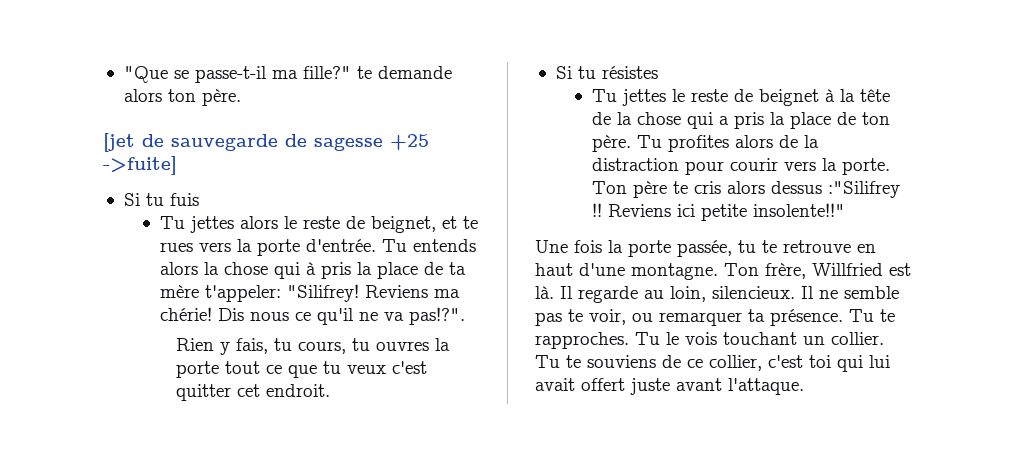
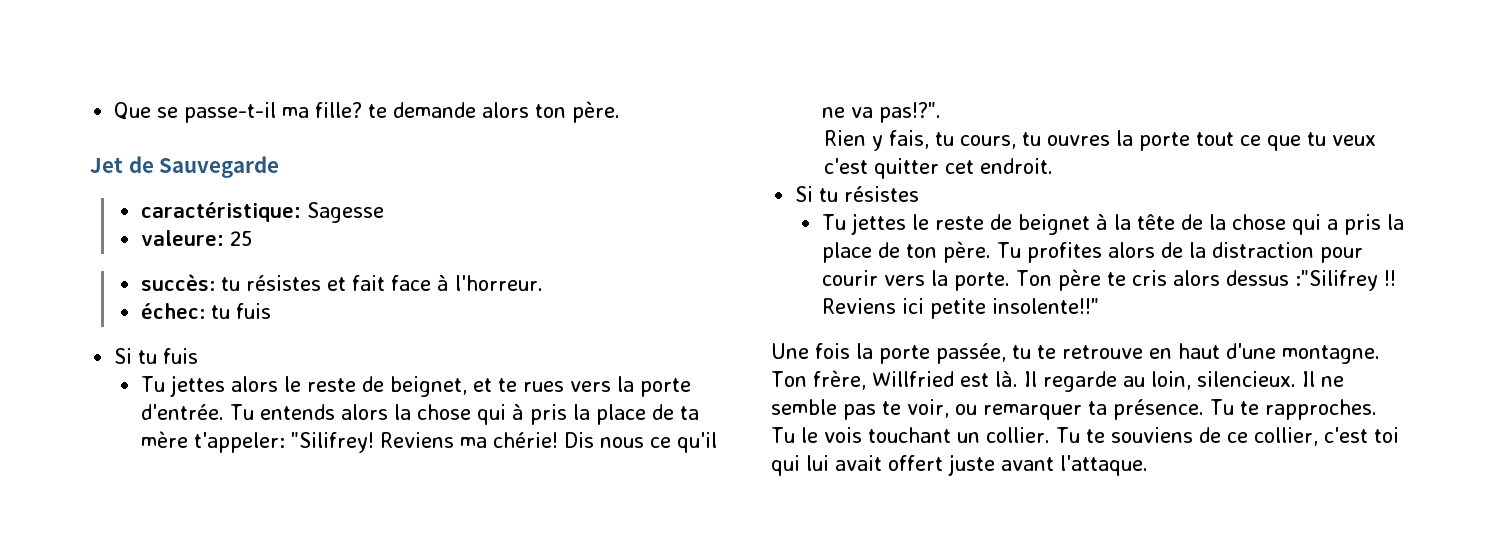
- "Que se passe-t-il ma fille?" te demande alors ton père.
+ Que se passe-t-il ma fille? te demande alors ton père.
- [jet de sauvegarde de sagesse +25 ->fuite]
+ Jet de Sauvegarde
+ caractéristique: Sagesse
+ valeure: 25
+ succès: tu résistes et fait face à l'horreur.
+ échec: tu fuis

